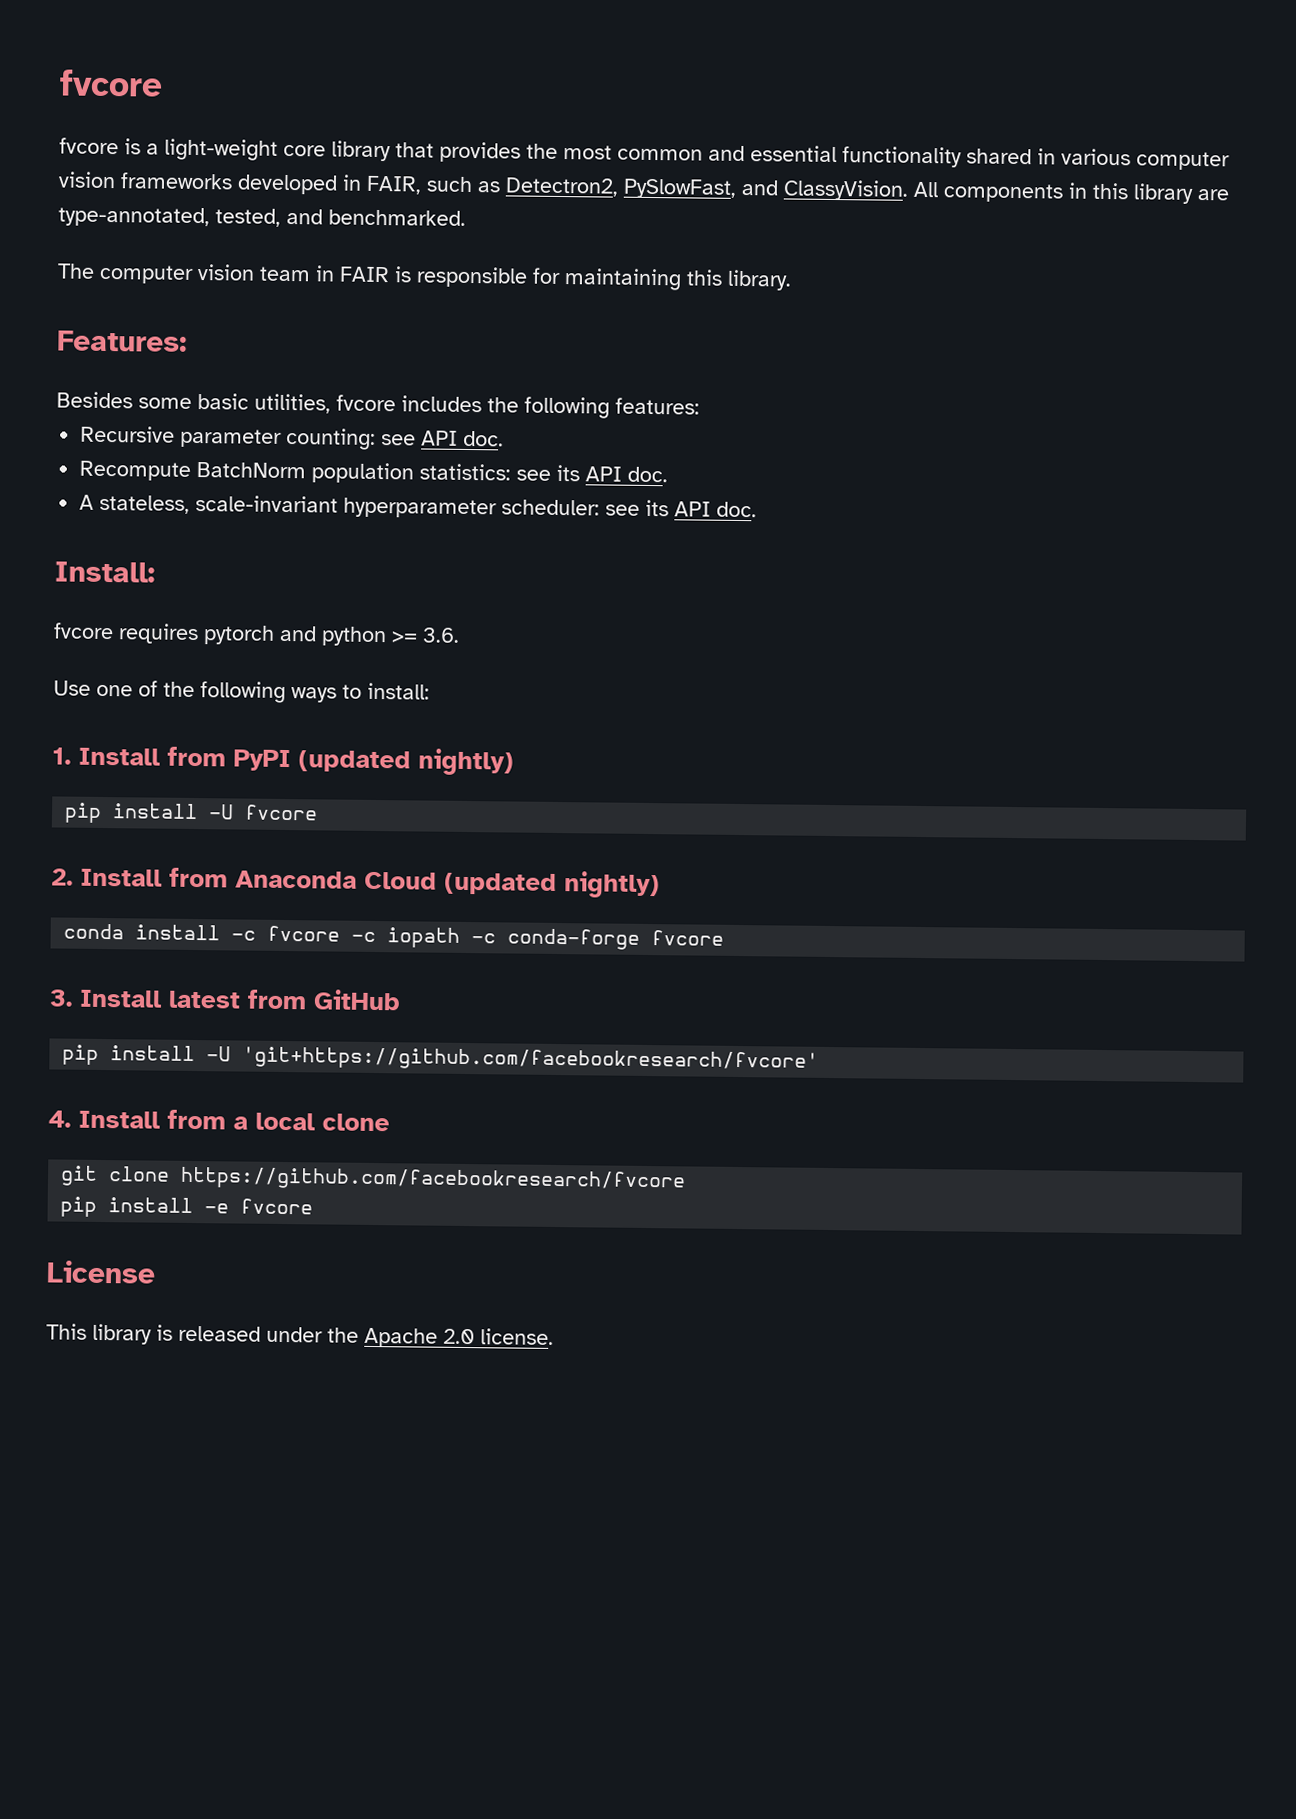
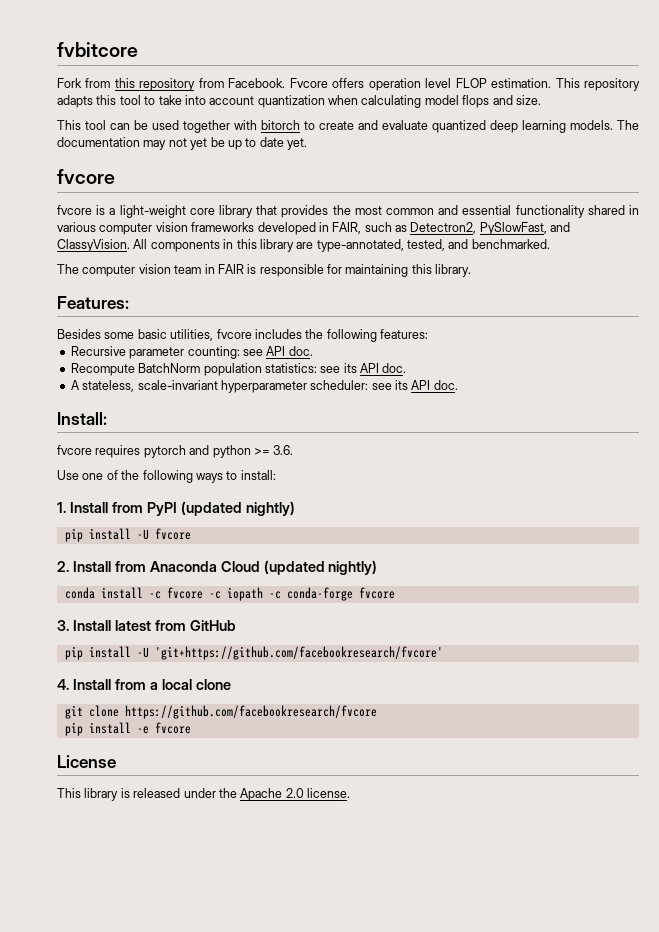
+ fvbitcore
+ Fork from this repository from Facebook. Fvcore offers operation level FLOP estimation. This repository adapts this tool to take into account quantization when calculating model flops and size.
+ This tool can be used together with bitorch to create and evaluate quantized deep learning models. The documentation may not yet be up to date yet.

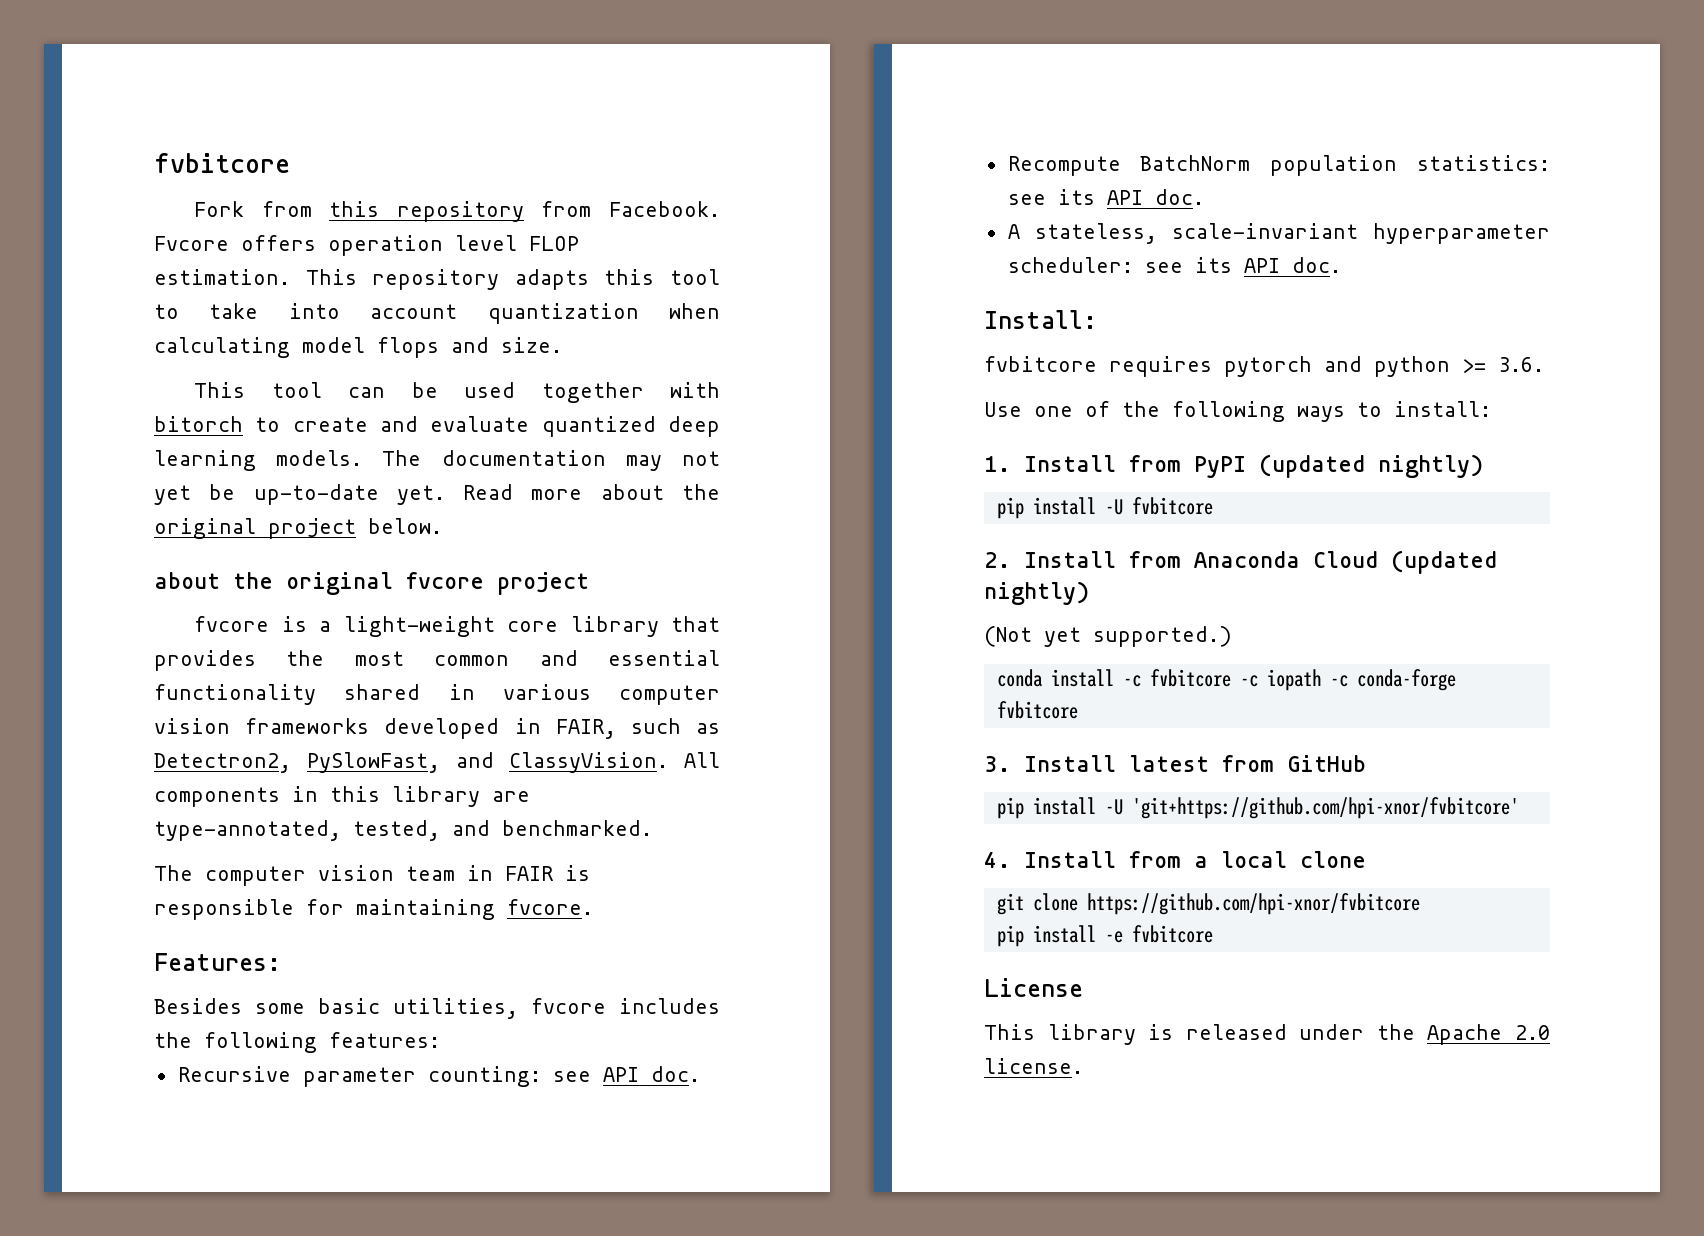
- The documentation may not yet be up to date yet.
- fvcore
+ The documentation may not yet be up-to-date yet. Read more about the original project below.
+ about the original fvcore project
- The computer vision team in FAIR is responsible for maintaining this library.
+ The computer vision team in FAIR is responsible for maintaining fvcore.
- fvcore requires pytorch and python >= 3.6.
+ fvbitcore requires pytorch and python >= 3.6.
- pip install -U fvcore
+ pip install -U fvbitcore
+ (Not yet supported.)
- conda install -c fvcore -c iopath -c conda-forge fvcore
+ conda install -c fvbitcore -c iopath -c conda-forge fvbitcore
- pip install -U 'git+https://github.com/facebookresearch/fvcore'
+ pip install -U 'git+https://github.com/hpi-xnor/fvbitcore'
- git clone https://github.com/facebookresearch/fvcore
+ git clone https://github.com/hpi-xnor/fvbitcore
- pip install -e fvcore
+ pip install -e fvbitcore

